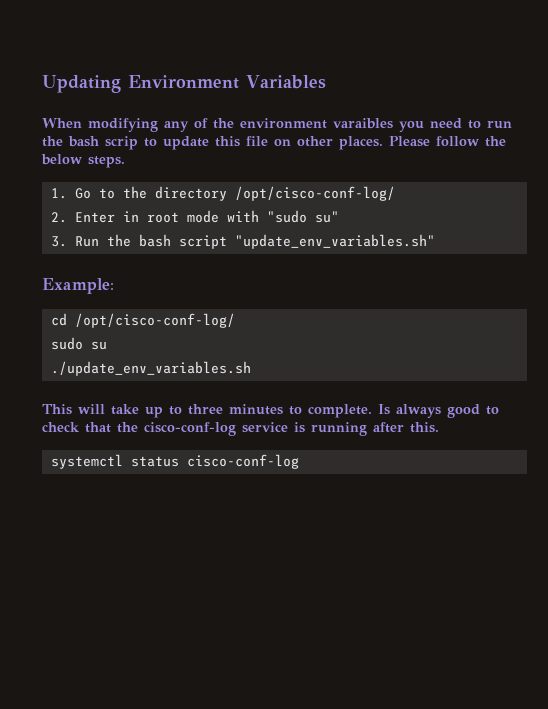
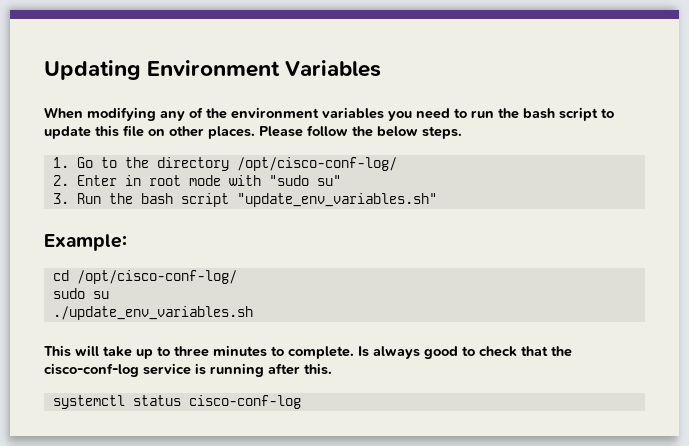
- When modifying any of the environment varaibles you need to run the bash scrip to update this file on other places.
+ When modifying any of the environment variables you need to run the bash script to update this file on other places.

